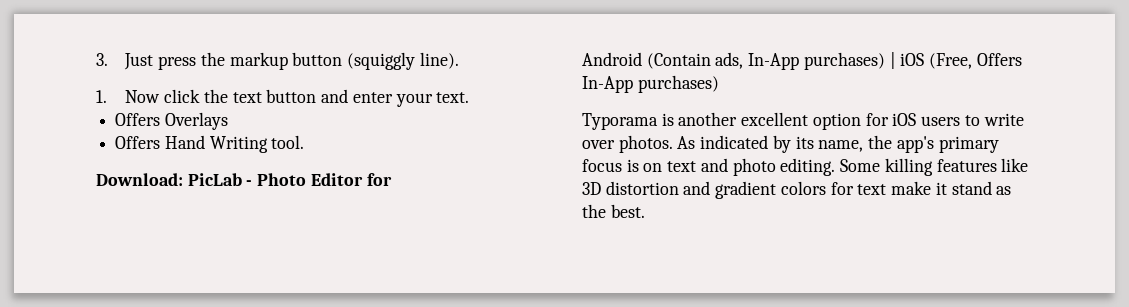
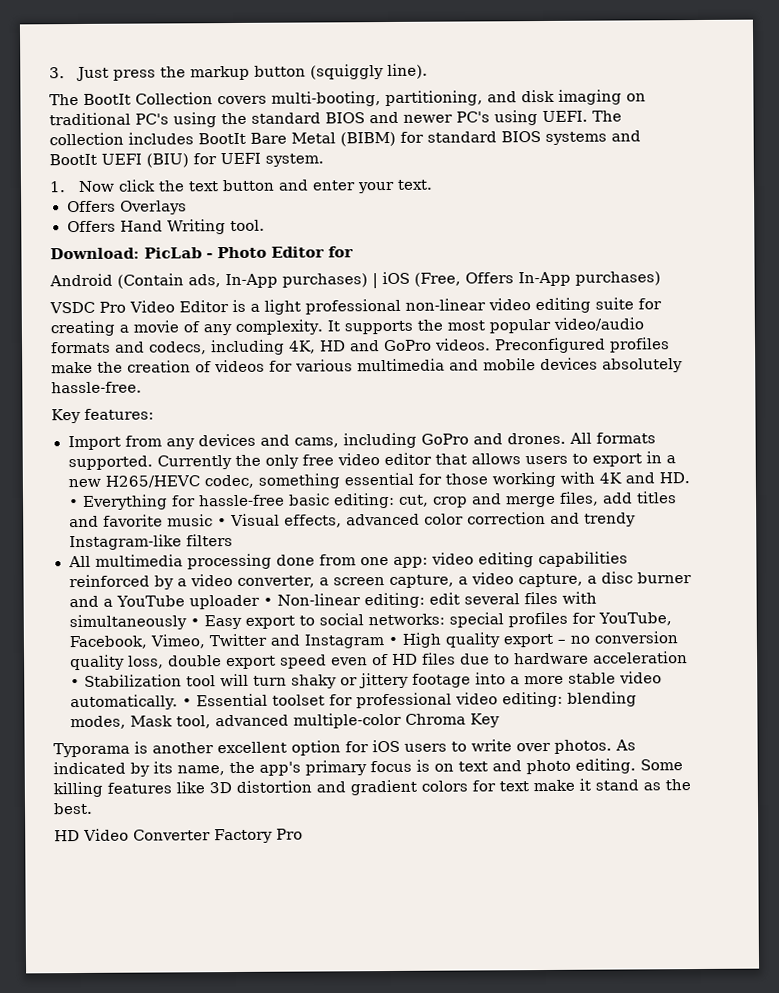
+ The BootIt Collection covers multi-booting, partitioning, and disk imaging on traditional PC's using the standard BIOS and newer PC's using UEFI. The collection includes BootIt Bare Metal (BIBM) for standard BIOS systems and BootIt UEFI (BIU) for UEFI system.
+ VSDC Pro Video Editor is a light professional non-linear video editing suite for creating a movie of any complexity. It supports the most popular video/audio formats and codecs, including 4K, HD and GoPro videos. Preconfigured profiles make the creation of videos for various multimedia and mobile devices absolutely hassle-free.
+ Key features:
+ Import from any devices and cams, including GoPro and drones. All formats supported. Сurrently the only free video editor that allows users to export in a new H265/HEVC codec, something essential for those working with 4K and HD. • Everything for hassle-free basic editing: cut, crop and merge files, add titles and favorite music • Visual effects, advanced color correction and trendy Instagram-like filters
+ All multimedia processing done from one app: video editing capabilities reinforced by a video converter, a screen capture, a video capture, a disc burner and a YouTube uploader • Non-linear editing: edit several files with simultaneously • Easy export to social networks: special profiles for YouTube, Facebook, Vimeo, Twitter and Instagram • High quality export – no conversion quality loss, double export speed even of HD files due to hardware acceleration • Stabilization tool will turn shaky or jittery footage into a more stable video automatically. • Essential toolset for professional video editing: blending modes, Mask tool, advanced multiple-color Chroma Key
+ HD Video Converter Factory Pro

